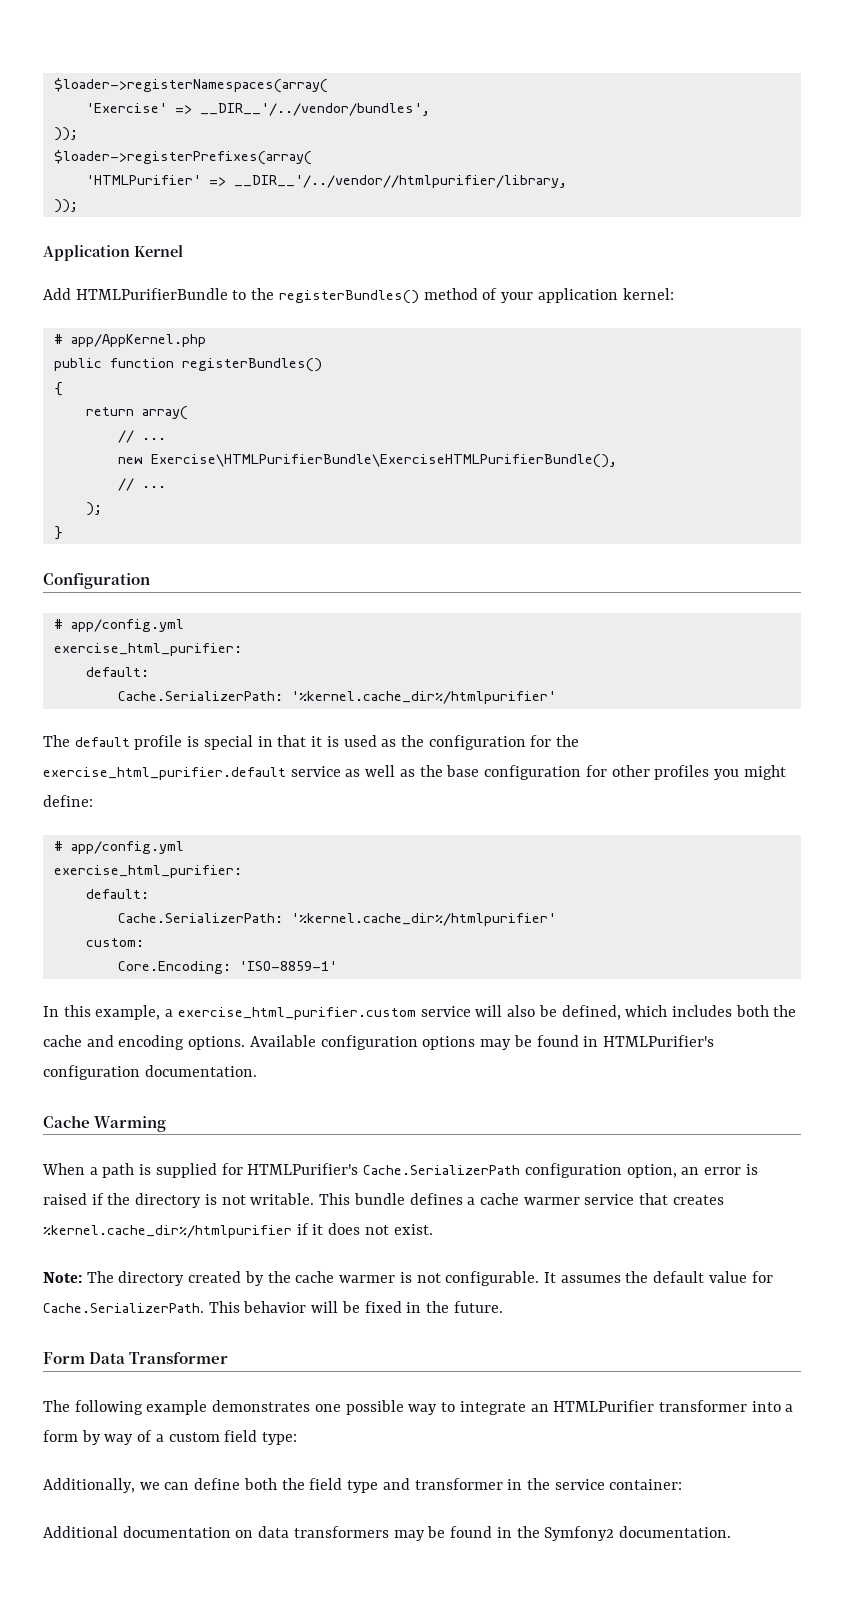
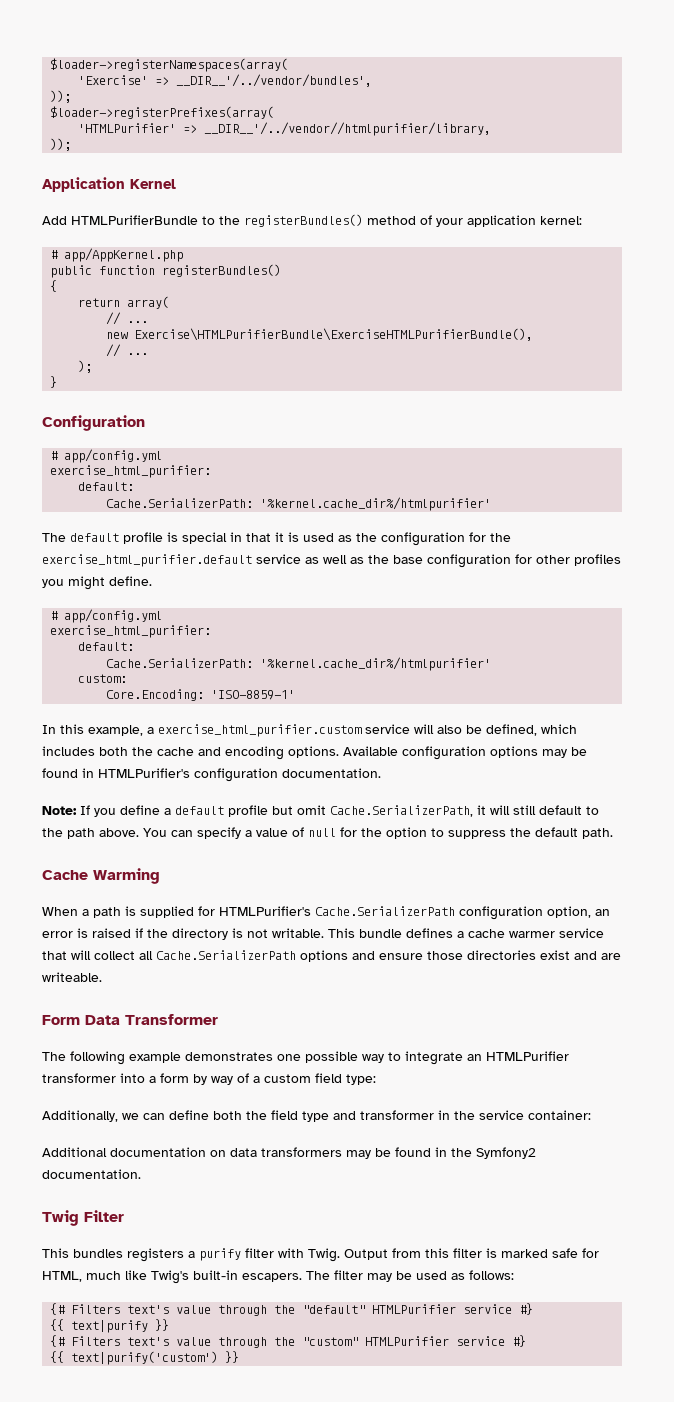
- The default profile is special in that it is used as the configuration for the exercise_html_purifier.default service as well as the base configuration for other profiles you might define:
+ The default profile is special in that it is used as the configuration for the exercise_html_purifier.default service as well as the base configuration for other profiles you might define.
+ Note: If you define a default profile but omit Cache.SerializerPath, it will still default to the path above. You can specify a value of null for the option to suppress the default path.
- This bundle defines a cache warmer service that creates %kernel.cache_dir%/htmlpurifier if it does not exist.
- Note: The directory created by the cache warmer is not configurable. It assumes the default value for Cache.SerializerPath. This behavior will be fixed in the future.
+ This bundle defines a cache warmer service that will collect all Cache.SerializerPath options and ensure those directories exist and are writeable.
+ Twig Filter
+ This bundles registers a purify filter with Twig. Output from this filter is marked safe for HTML, much like Twig's built-in escapers. The filter may be used as follows:
+ {# Filters text's value through the "default" HTMLPurifier service #}
+ {{ text|purify }}
+ {# Filters text's value through the "custom" HTMLPurifier service #}
+ {{ text|purify('custom') }}

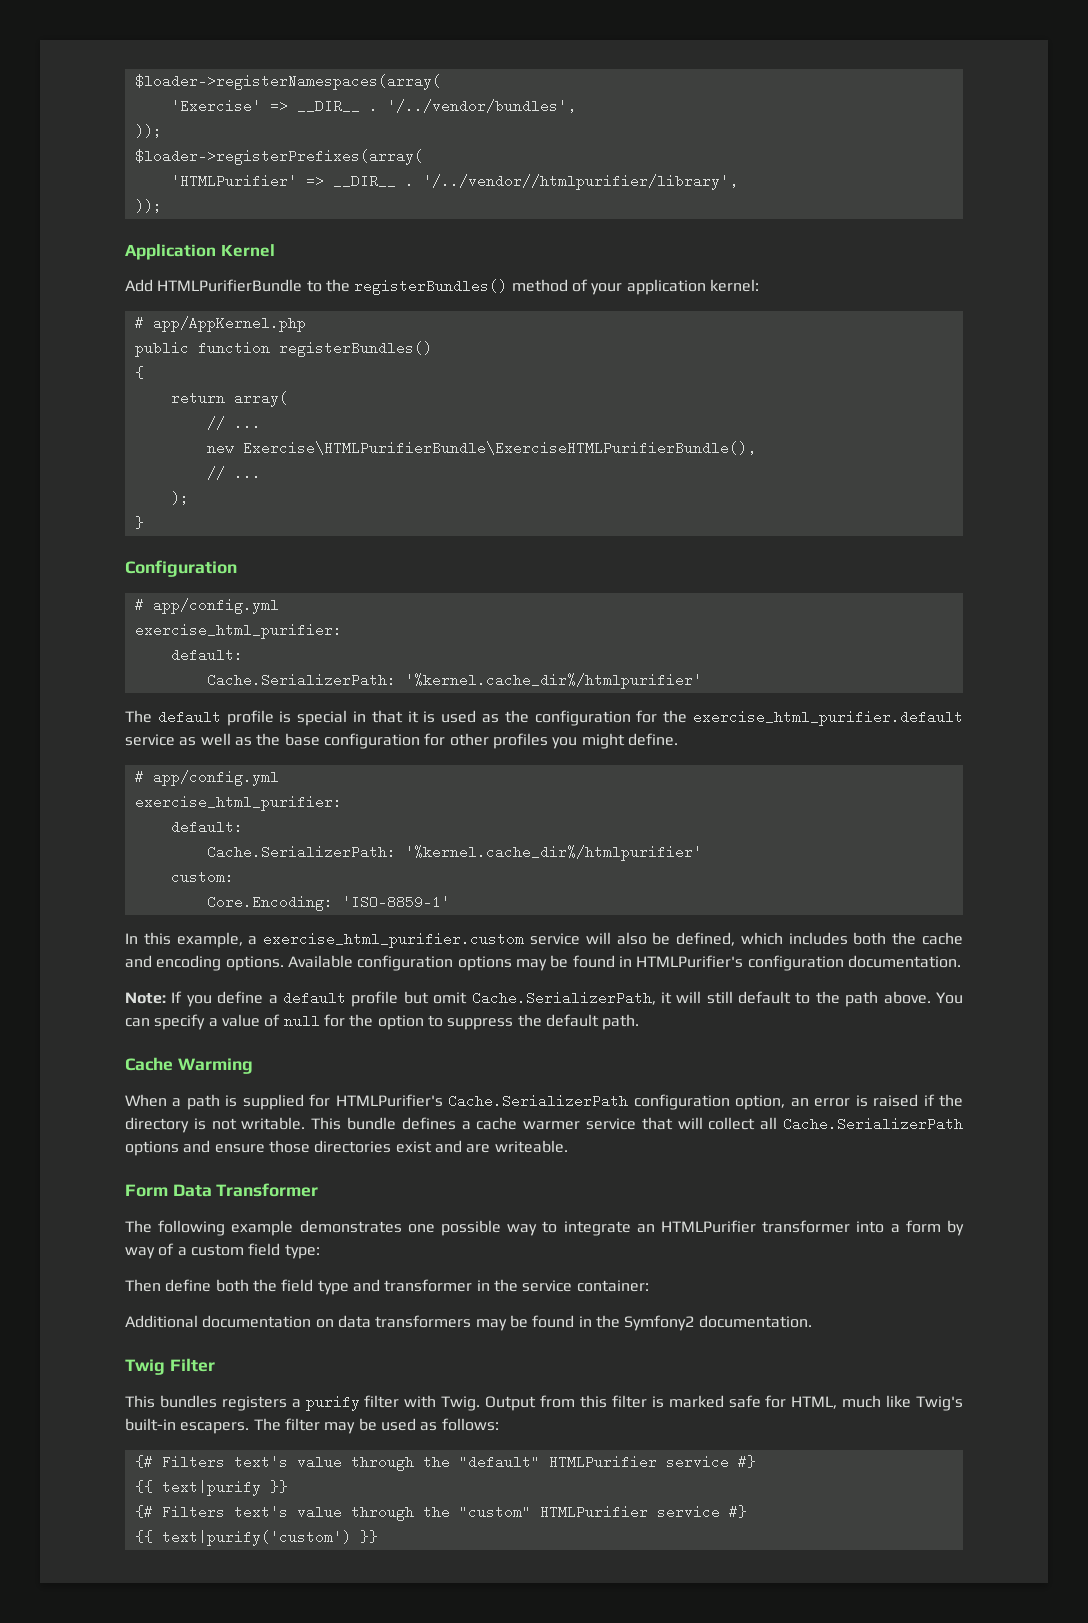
- 'Exercise' => __DIR__'/../vendor/bundles',
+ 'Exercise' => __DIR__ . '/../vendor/bundles',
- 'HTMLPurifier' => __DIR__'/../vendor//htmlpurifier/library,
+ 'HTMLPurifier' => __DIR__ . '/../vendor//htmlpurifier/library',
- Additionally, we can define both the field type and transformer in the service container:
+ Then define both the field type and transformer in the service container:

